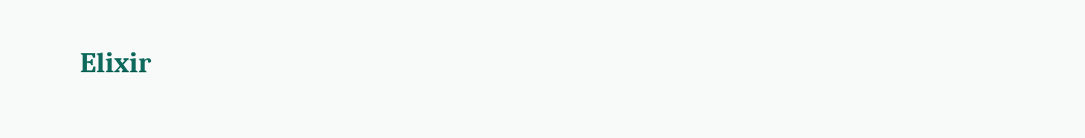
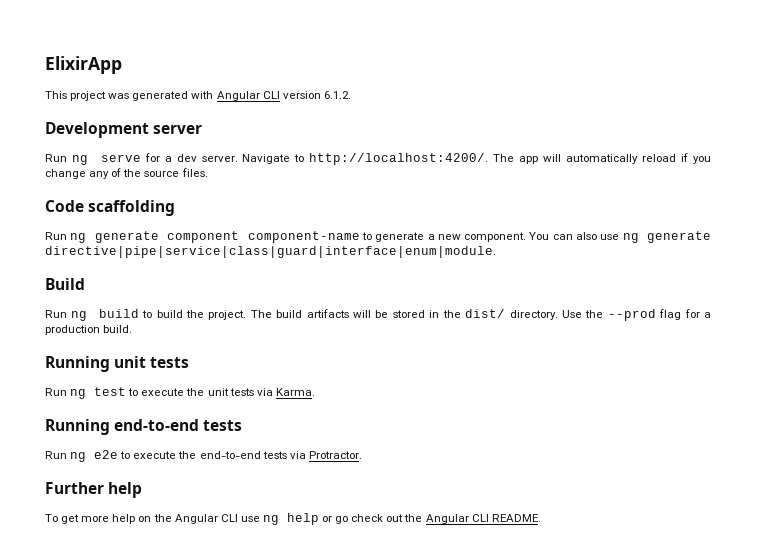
- Elixir
+ ElixirApp
+ This project was generated with Angular CLI version 6.1.2.
+ Development server
+ Run ng serve for a dev server. Navigate to http://localhost:4200/. The app will automatically reload if you change any of the source files.
+ Code scaffolding
+ Run ng generate component component-name to generate a new component. You can also use ng generate directive|pipe|service|class|guard|interface|enum|module.
+ Build
+ Run ng build to build the project. The build artifacts will be stored in the dist/ directory. Use the --prod flag for a production build.
+ Running unit tests
+ Run ng test to execute the unit tests via Karma.
+ Running end-to-end tests
+ Run ng e2e to execute the end-to-end tests via Protractor.
+ Further help
+ To get more help on the Angular CLI use ng help or go check out the Angular CLI README.

